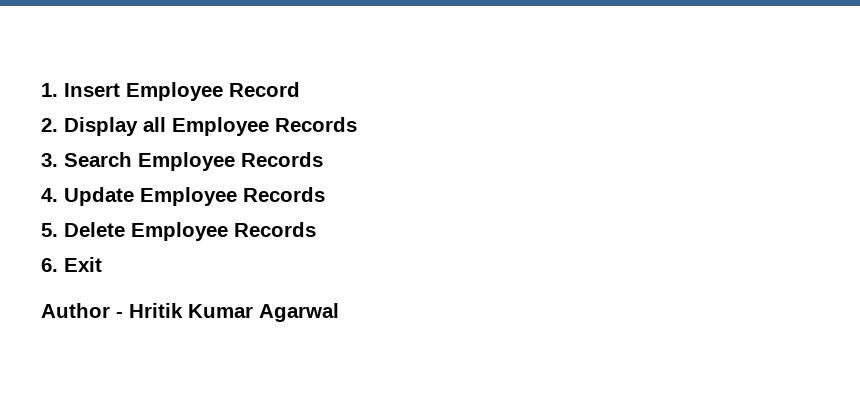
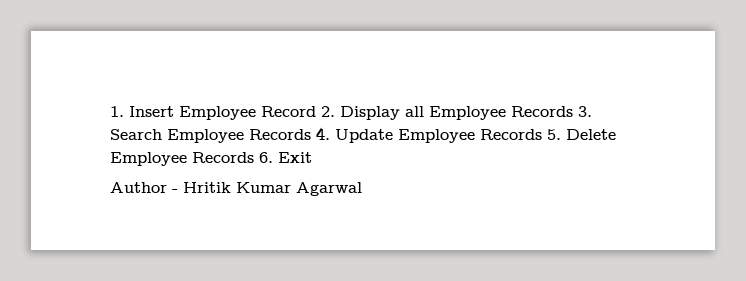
- 1. Insert Employee Record
- 2. Display all Employee Records
- 3. Search Employee Records
- 4. Update Employee Records
- 5. Delete Employee Records
- 6. Exit
+ 1. Insert Employee Record 2. Display all Employee Records 3. Search Employee Records 4. Update Employee Records 5. Delete Employee Records 6. Exit

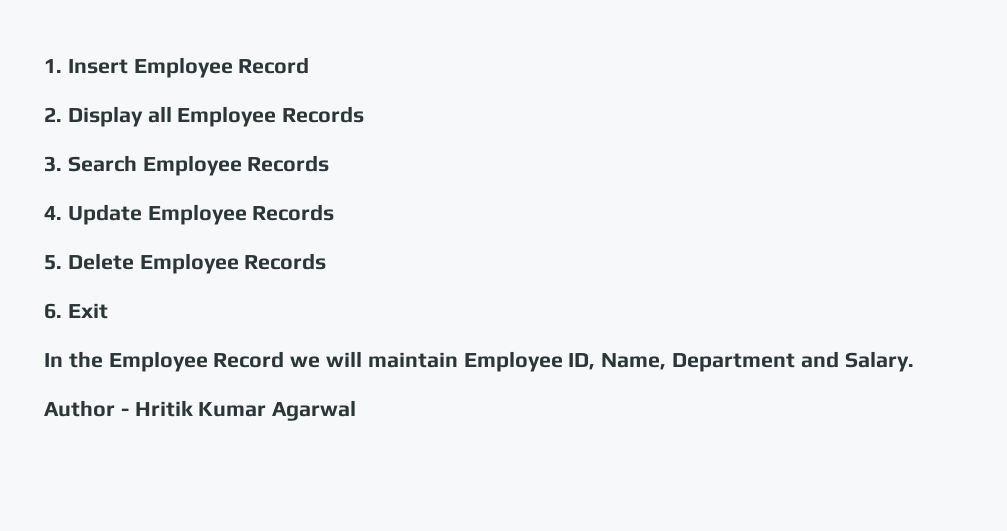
- 1. Insert Employee Record 2. Display all Employee Records 3. Search Employee Records 4. Update Employee Records 5. Delete Employee Records 6. Exit
+ 1. Insert Employee Record
+ 2. Display all Employee Records
+ 3. Search Employee Records
+ 4. Update Employee Records
+ 5. Delete Employee Records
+ 6. Exit
+ In the Employee Record we will maintain Employee ID, Name, Department and Salary.

